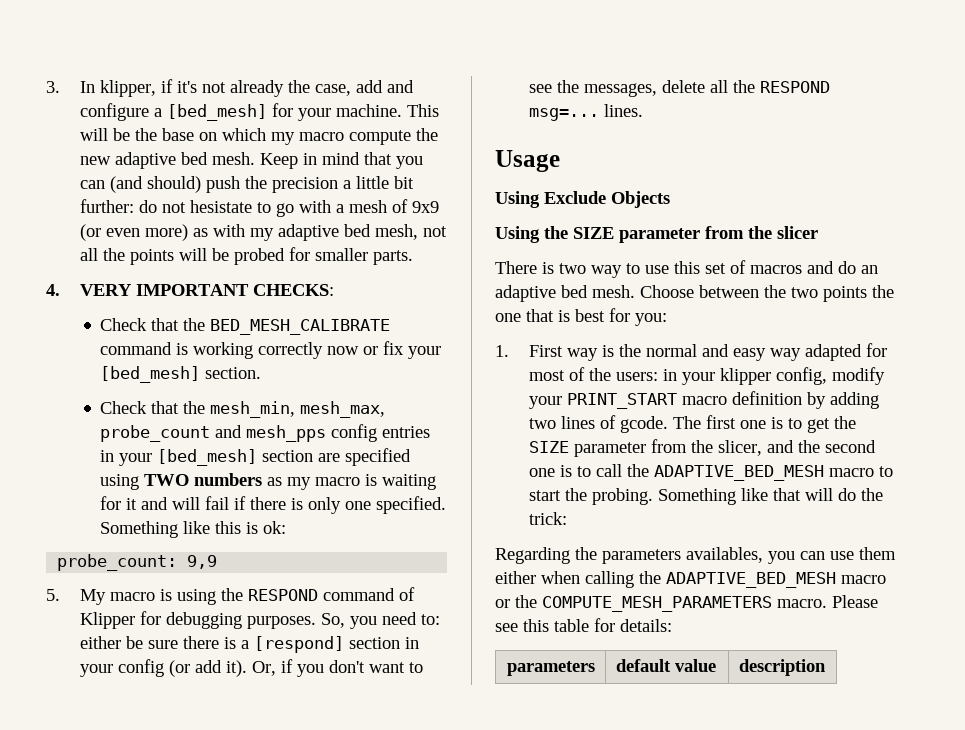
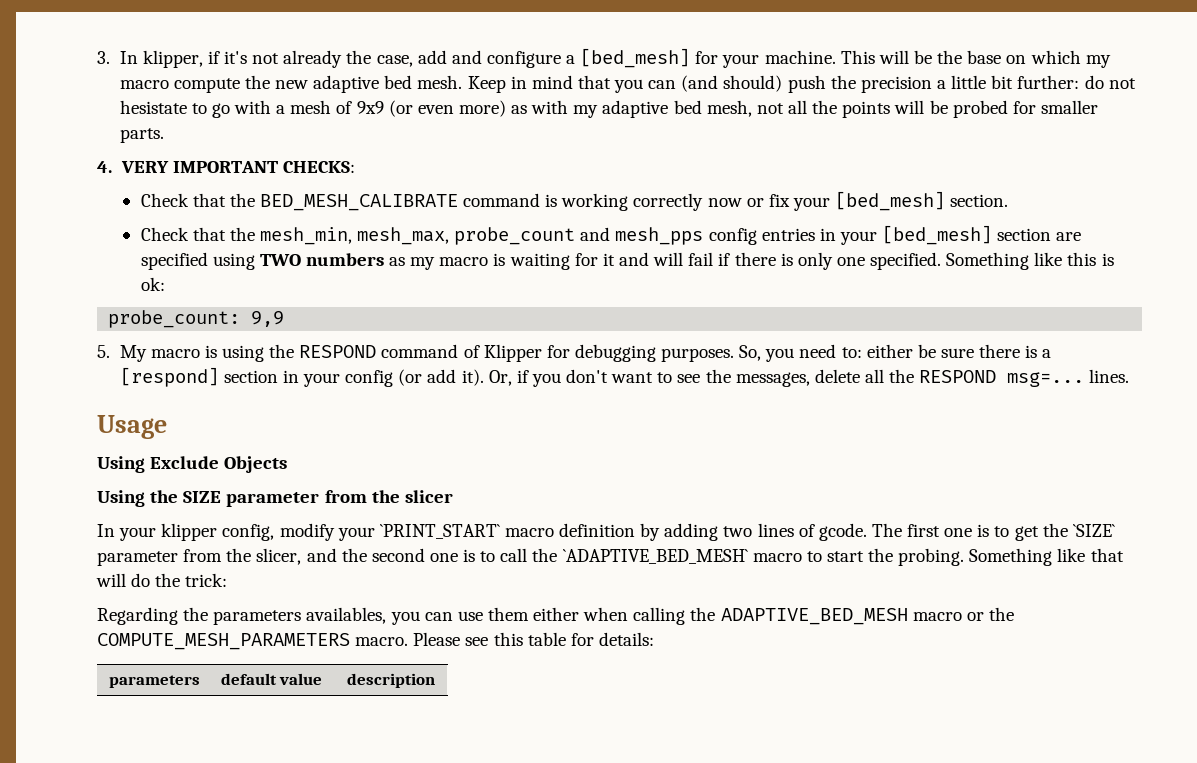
- There is two way to use this set of macros and do an adaptive bed mesh. Choose between the two points the one that is best for you:
- 1. First way is the normal and easy way adapted for most of the users: in your klipper config, modify your PRINT_START macro definition by adding two lines of gcode.
+ In your klipper config, modify your `PRINT_START` macro definition by adding two lines of gcode.
- The first one is to get the SIZE parameter from the slicer, and the second one is to call the ADAPTIVE_BED_MESH macro to start the probing.
+ The first one is to get the `SIZE` parameter from the slicer, and the second one is to call the `ADAPTIVE_BED_MESH` macro to start the probing.

